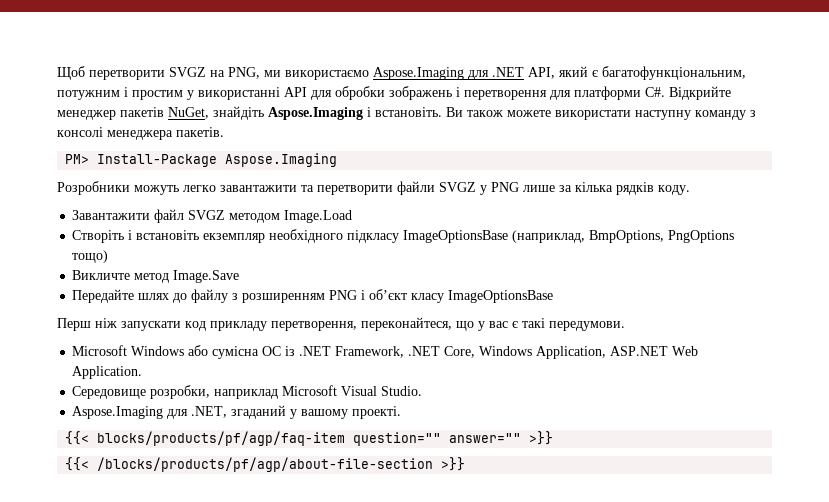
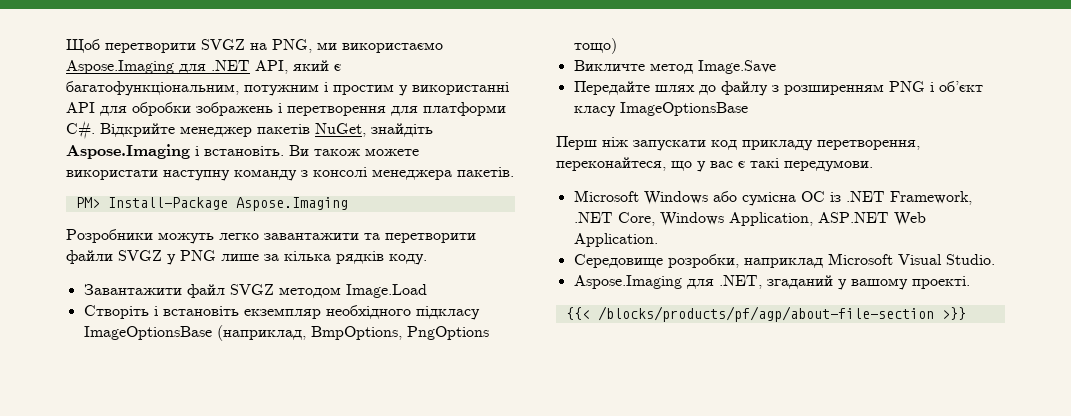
- {{< blocks/products/pf/agp/faq-item question="" answer="" >}}

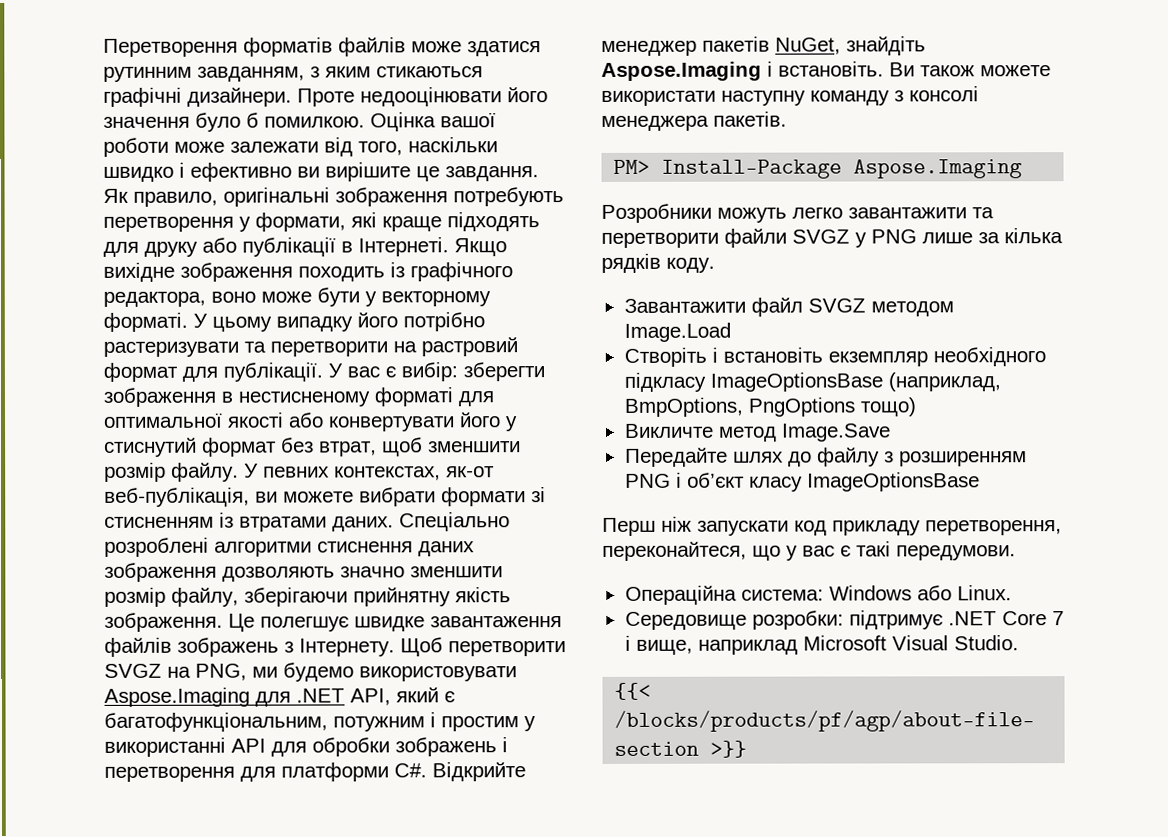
+ Перетворення форматів файлів може здатися рутинним завданням, з яким стикаються графічні дизайнери. Проте недооцінювати його значення було б помилкою. Оцінка вашої роботи може залежати від того, наскільки швидко і ефективно ви вирішите це завдання. Як правило, оригінальні зображення потребують перетворення у формати, які краще підходять для друку або публікації в Інтернеті. Якщо вихідне зображення походить із графічного редактора, воно може бути у векторному форматі. У цьому випадку його потрібно растеризувати та перетворити на растровий формат для публікації. У вас є вибір: зберегти зображення в нестисненому форматі для оптимальної якості або конвертувати його у стиснутий формат без втрат, щоб зменшити розмір файлу. У певних контекстах, як-от веб-публікація, ви можете вибрати формати зі стисненням із втратами даних. Спеціально розроблені алгоритми стиснення даних зображення дозволяють значно зменшити розмір файлу, зберігаючи прийнятну якість зображення. Це полегшує швидке завантаження файлів зображень з Інтернету.
- Щоб перетворити SVGZ на PNG, ми використаємо Aspose.Imaging для .NET API, який є багатофункціональним, потужним і простим у використанні API для обробки зображень і перетворення для платформи C#. Відкрийте менеджер пакетів NuGet, знайдіть Aspose.Imaging і встановіть.
+ Щоб перетворити SVGZ на PNG, ми будемо використовувати Aspose.Imaging для .NET API, який є багатофункціональним, потужним і простим у використанні API для обробки зображень і перетворення для платформи C#. Відкрийте менеджер пакетів NuGet, знайдіть Aspose.Imaging і встановіть.
- Microsoft Windows або сумісна ОС із .NET Framework, .NET Core, Windows Application, ASP.NET Web Application.
- Середовище розробки, наприклад Microsoft Visual Studio.
- Aspose.Imaging для .NET, згаданий у вашому проекті.
+ Операційна система: Windows або Linux.
+ Середовище розробки: підтримує .NET Core 7 і вище, наприклад Microsoft Visual Studio.

